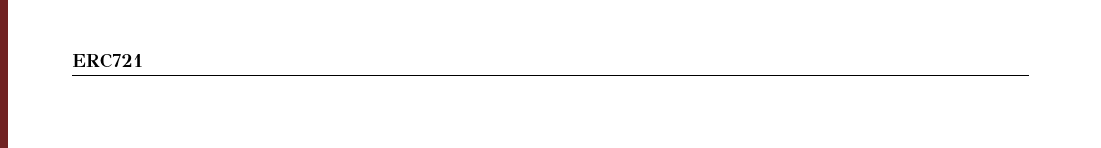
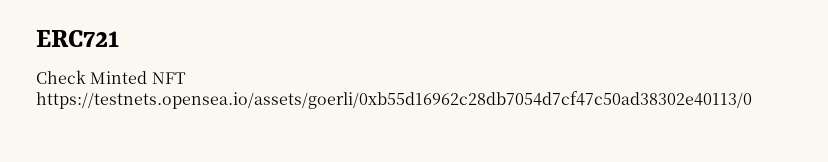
+ Check Minted NFT https://testnets.opensea.io/assets/goerli/0xb55d16962c28db7054d7cf47c50ad38302e40113/0

